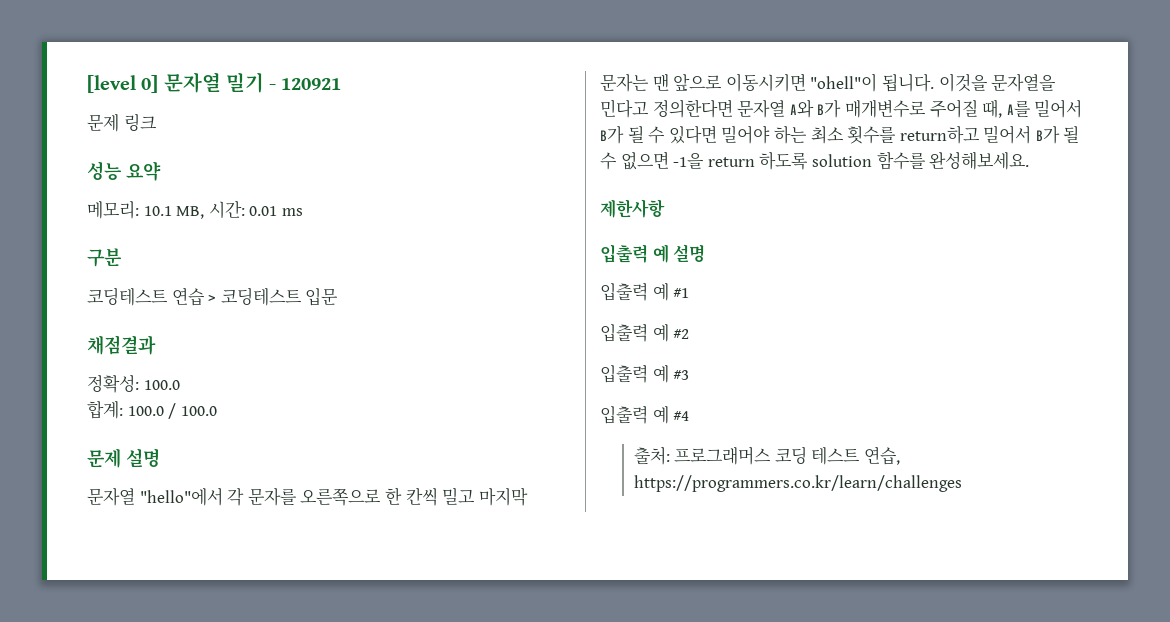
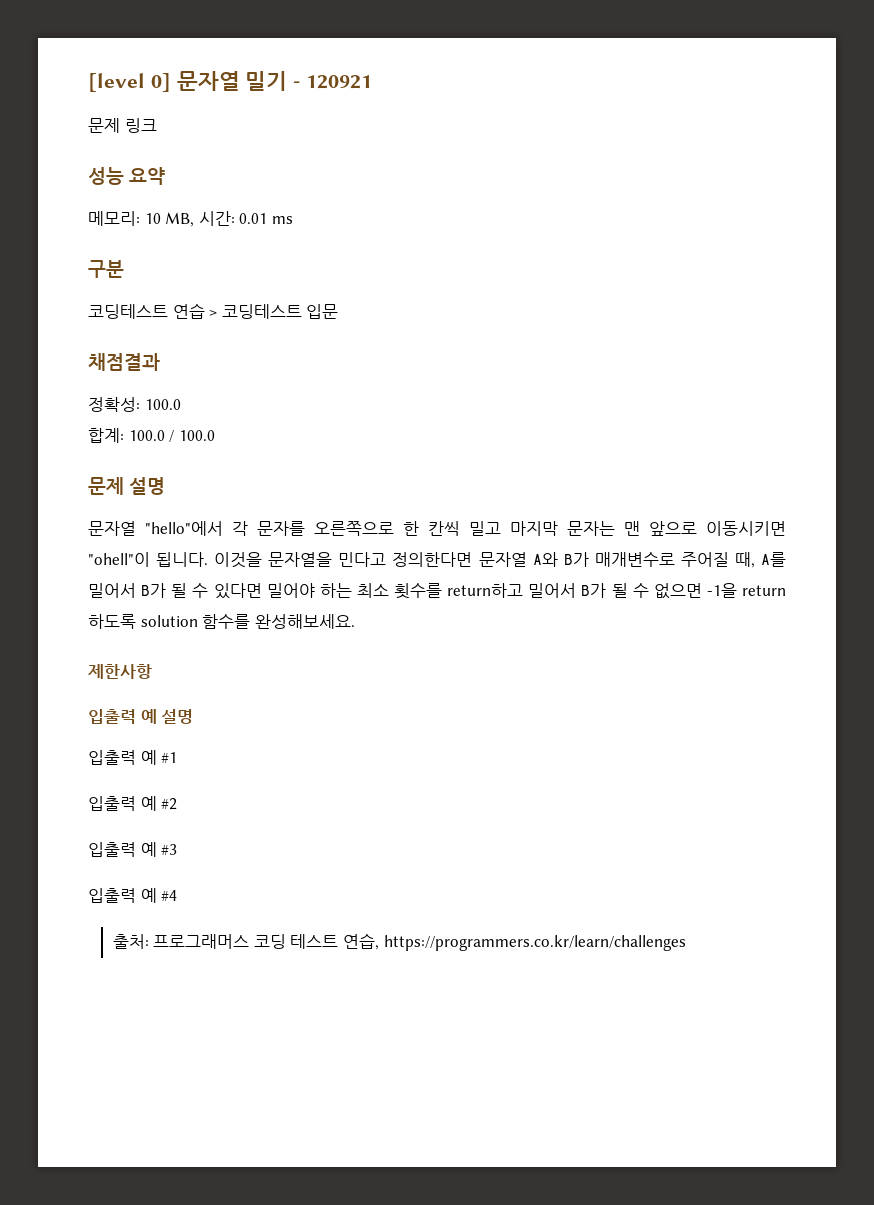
- 메모리: 10.1 MB, 시간: 0.01 ms
+ 메모리: 10 MB, 시간: 0.01 ms

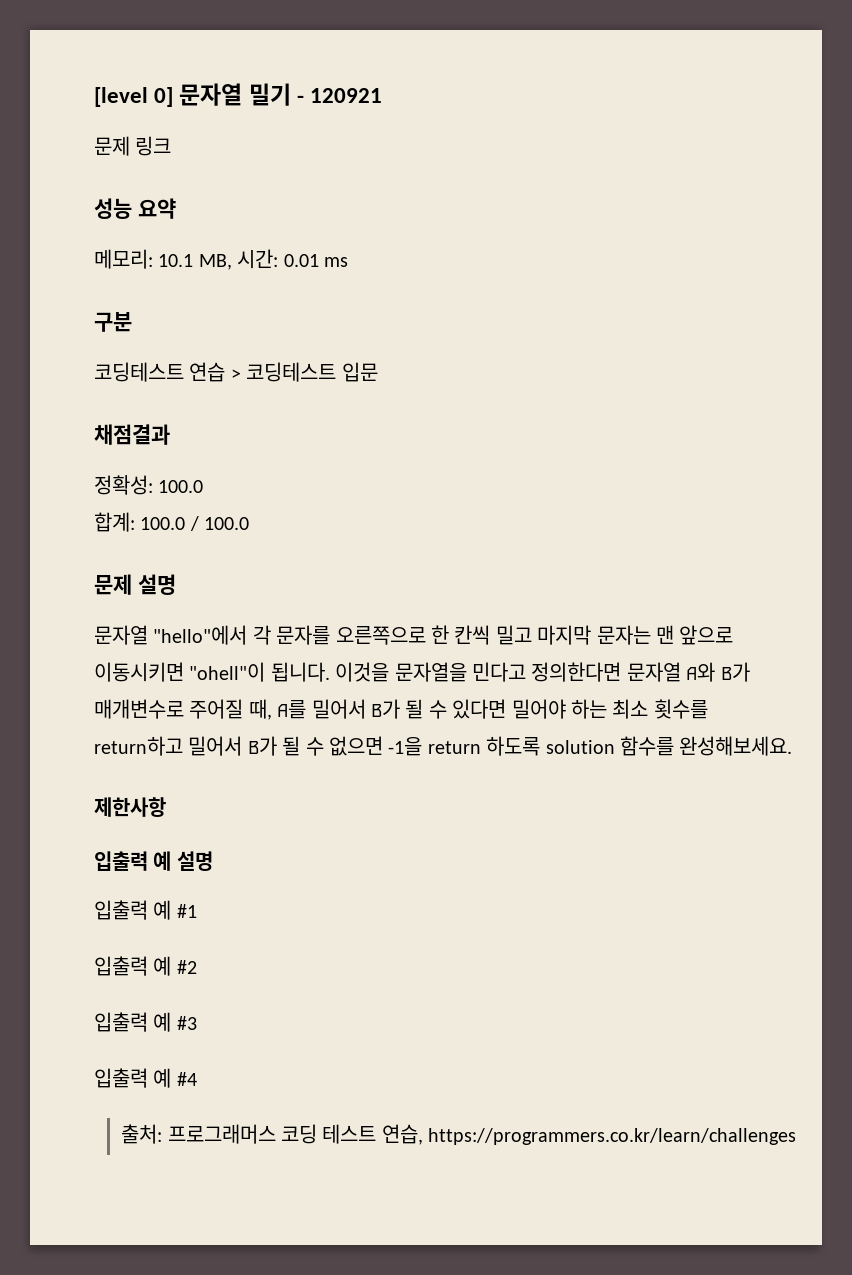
- 메모리: 10 MB, 시간: 0.01 ms
+ 메모리: 10.1 MB, 시간: 0.01 ms

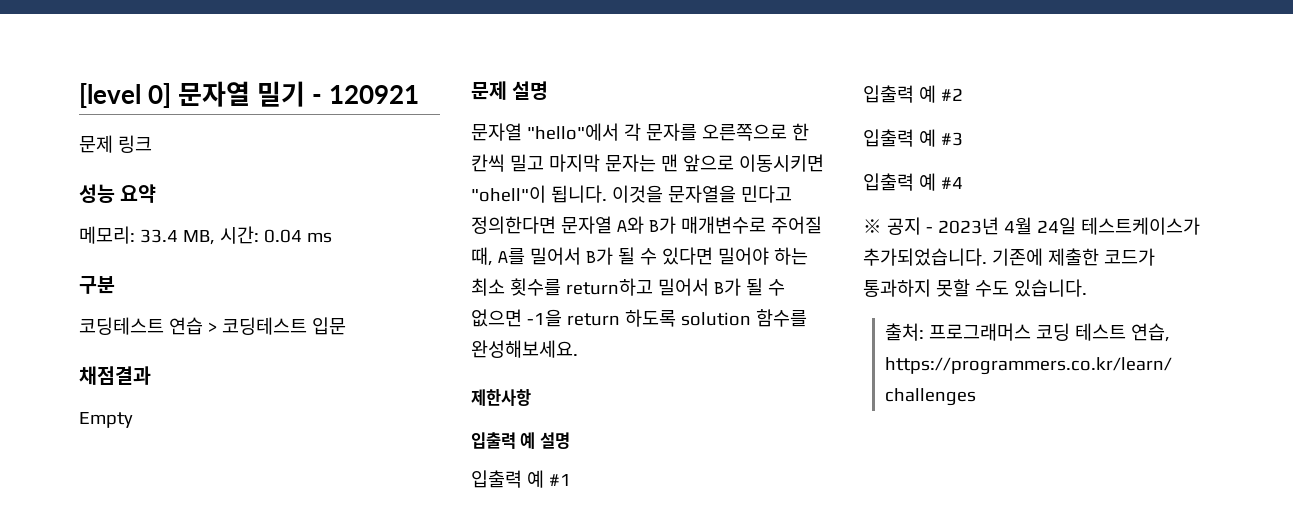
- 메모리: 10.1 MB, 시간: 0.01 ms
+ 메모리: 33.4 MB, 시간: 0.04 ms
- 정확성: 100.0
- 합계: 100.0 / 100.0
+ Empty
+ ※ 공지 - 2023년 4월 24일 테스트케이스가 추가되었습니다. 기존에 제출한 코드가 통과하지 못할 수도 있습니다.

